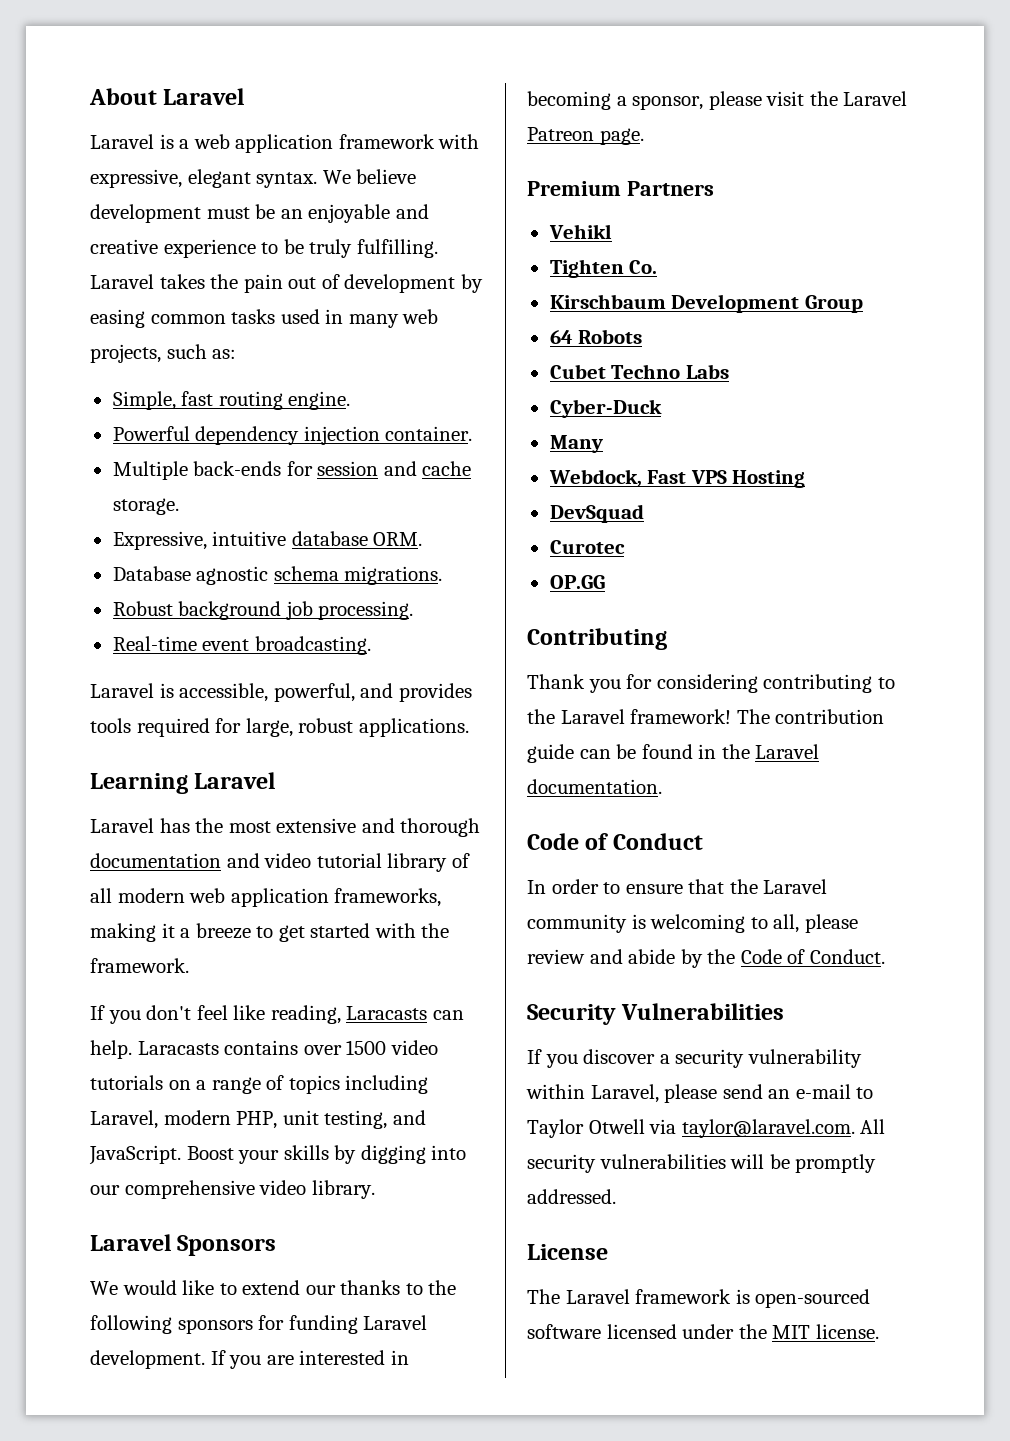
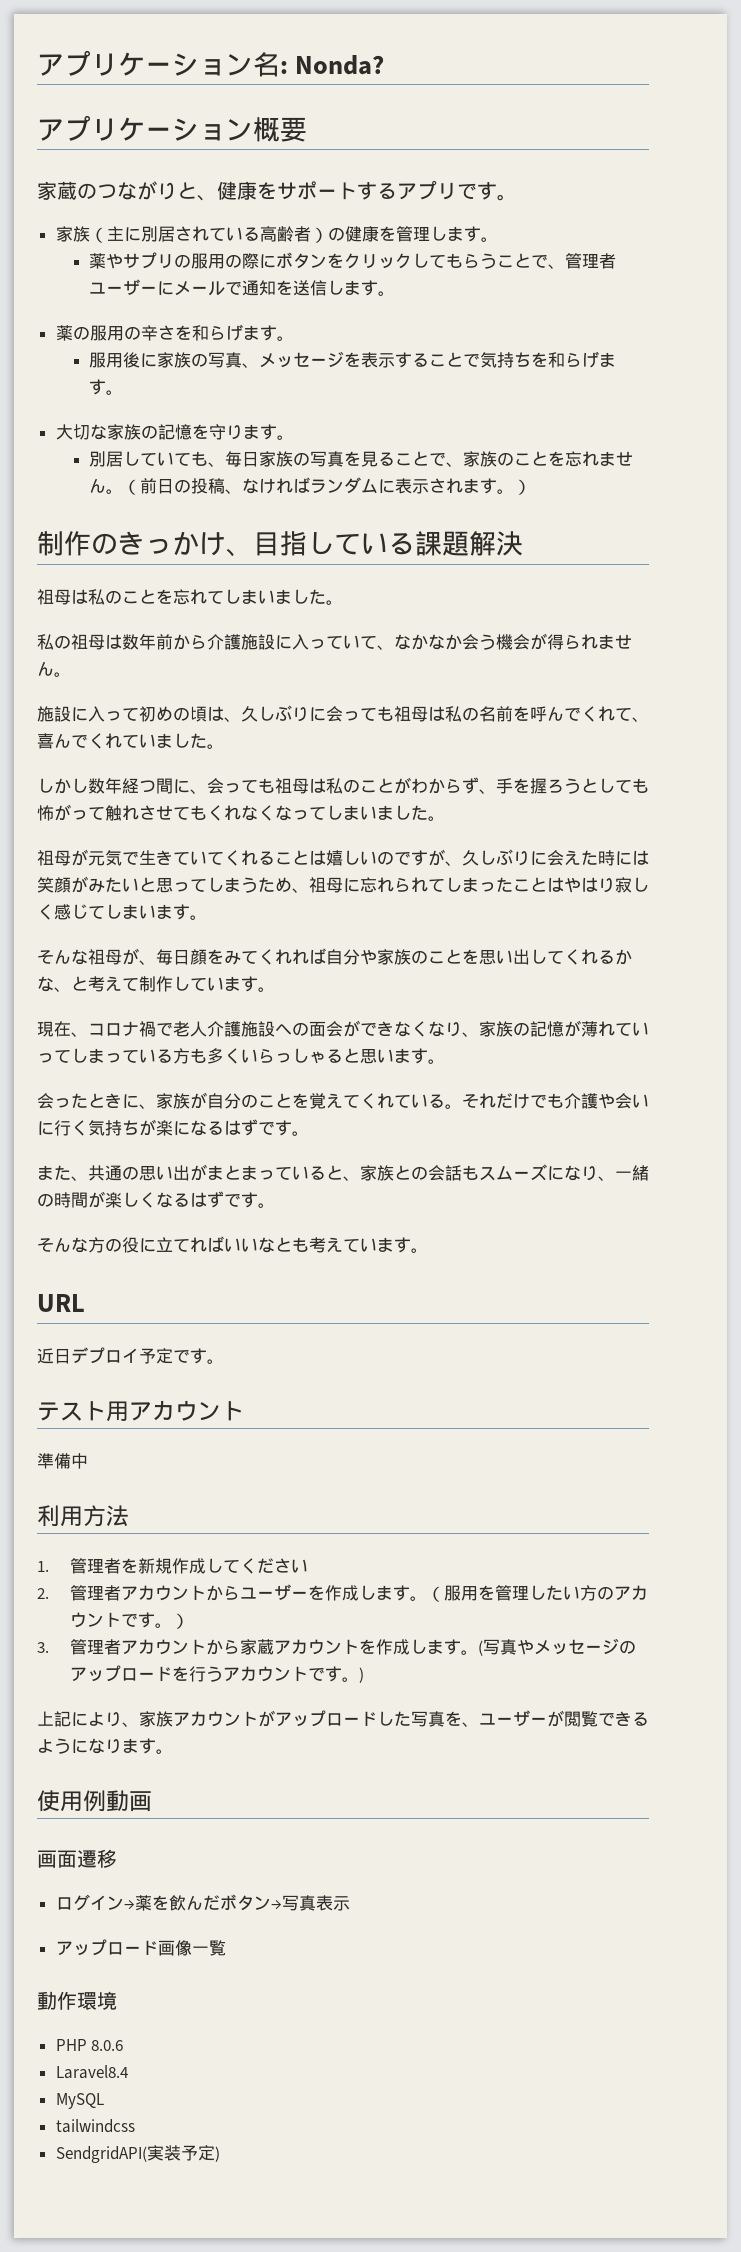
- About Laravel
- Laravel is a web application framework with expressive, elegant syntax. We believe development must be an enjoyable and creative experience to be truly fulfilling. Laravel takes the pain out of development by easing common tasks used in many web projects, such as:
- Simple, fast routing engine.
- Powerful dependency injection container.
- Multiple back-ends for session and cache storage.
- Expressive, intuitive database ORM.
- Database agnostic schema migrations.
- Robust background job processing.
- Real-time event broadcasting.
- Laravel is accessible, powerful, and provides tools required for large, robust applications.
- Learning Laravel
- Laravel has the most extensive and thorough documentation and video tutorial library of all modern web application frameworks, making it a breeze to get started with the framework.
- If you don't feel like reading, Laracasts can help. Laracasts contains over 1500 video tutorials on a range of topics including Laravel, modern PHP, unit testing, and JavaScript. Boost your skills by digging into our comprehensive video library.
- Laravel Sponsors
- We would like to extend our thanks to the following sponsors for funding Laravel development. If you are interested in becoming a sponsor, please visit the Laravel Patreon page.
- Premium Partners
- Vehikl
- Tighten Co.
- Kirschbaum Development Group
- 64 Robots
- Cubet Techno Labs
- Cyber-Duck
- Many
- Webdock, Fast VPS Hosting
- DevSquad
- Curotec
- OP.GG
- Contributing
- Thank you for considering contributing to the Laravel framework! The contribution guide can be found in the Laravel documentation.
- Code of Conduct
- In order to ensure that the Laravel community is welcoming to all, please review and abide by the Code of Conduct.
- Security Vulnerabilities
- If you discover a security vulnerability within Laravel, please send an e-mail to Taylor Otwell via taylor@laravel.com. All security vulnerabilities will be promptly addressed.
- License
- The Laravel framework is open-sourced software licensed under the MIT license.
+ アプリケーション名: Nonda?
+ アプリケーション概要
+ 家蔵のつながりと、健康をサポートするアプリです。
+ 家族（主に別居されている高齢者）の健康を管理します。
+ 薬やサプリの服用の際にボタンをクリックしてもらうことで、管理者ユーザーにメールで通知を送信します。
+ 薬の服用の辛さを和らげます。
+ 服用後に家族の写真、メッセージを表示することで気持ちを和らげます。
+ 大切な家族の記憶を守ります。
+ 別居していても、毎日家族の写真を見ることで、家族のことを忘れません。（前日の投稿、なければランダムに表示されます。）
+ 制作のきっかけ、目指している課題解決
+ 祖母は私のことを忘れてしまいました。
+ 私の祖母は数年前から介護施設に入っていて、なかなか会う機会が得られません。
+ 施設に入って初めの頃は、久しぶりに会っても祖母は私の名前を呼んでくれて、喜んでくれていました。
+ しかし数年経つ間に、会っても祖母は私のことがわからず、手を握ろうとしても怖がって触れさせてもくれなくなってしまいました。
+ 祖母が元気で生きていてくれることは嬉しいのですが、久しぶりに会えた時には笑顔がみたいと思ってしまうため、祖母に忘れられてしまったことはやはり寂しく感じてしまいます。
+ そんな祖母が、毎日顔をみてくれれば自分や家族のことを思い出してくれるかな、と考えて制作しています。
+ 現在、コロナ禍で老人介護施設への面会ができなくなり、家族の記憶が薄れていってしまっている方も多くいらっしゃると思います。
+ 会ったときに、家族が自分のことを覚えてくれている。それだけでも介護や会いに行く気持ちが楽になるはずです。
+ また、共通の思い出がまとまっていると、家族との会話もスムーズになり、一緒の時間が楽しくなるはずです。
+ そんな方の役に立てればいいなとも考えています。
+ URL
+ 近日デプロイ予定です。
+ テスト用アカウント
+ 準備中
+ 利用方法
+ 1.管理者を新規作成してください
+ 2.管理者アカウントからユーザーを作成します。（服用を管理したい方のアカウントです。）
+ 3.管理者アカウントから家蔵アカウントを作成します。(写真やメッセージのアップロードを行うアカウントです。)
+ 上記により、家族アカウントがアップロードした写真を、ユーザーが閲覧できるようになります。
+ 使用例動画
+ 画面遷移
+ ログイン→薬を飲んだボタン→写真表示
+ アップロード画像一覧
+ 動作環境
+ PHP 8.0.6
+ Laravel8.4
+ MySQL
+ tailwindcss
+ SendgridAPI(実装予定)

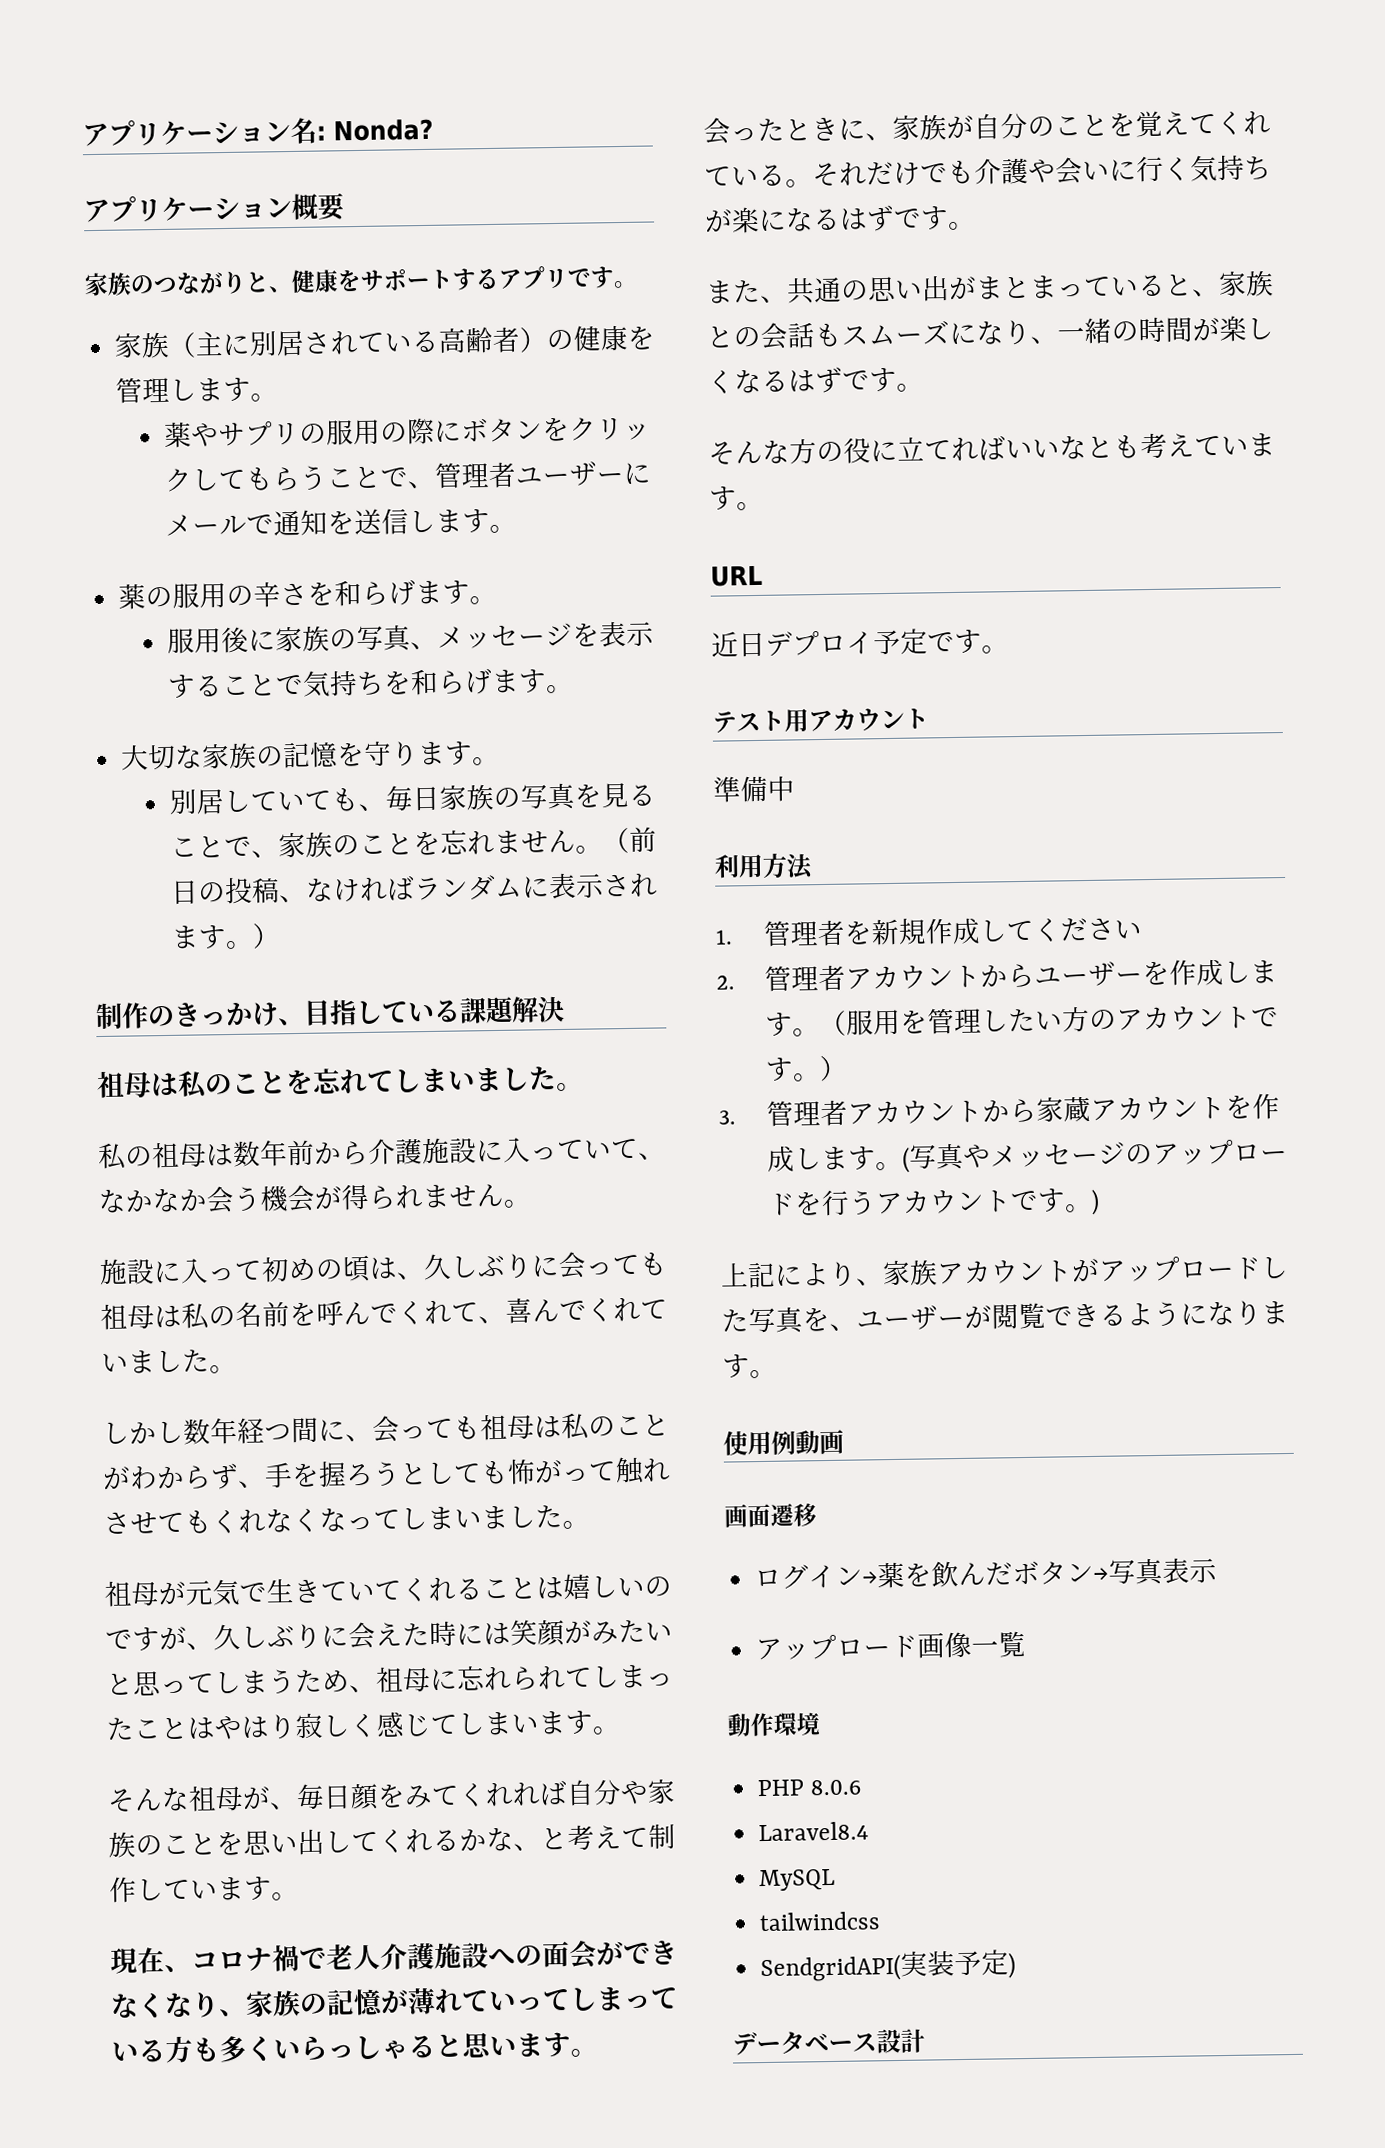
- 家蔵のつながりと、健康をサポートするアプリです。
+ 家族のつながりと、健康をサポートするアプリです。
+ データベース設計

